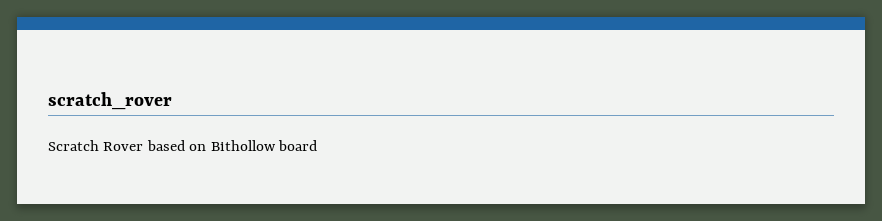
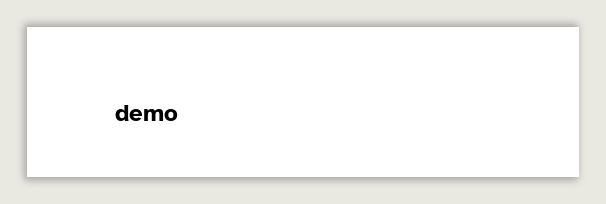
- scratch_rover
- Scratch Rover based on Bithollow board
+ demo

